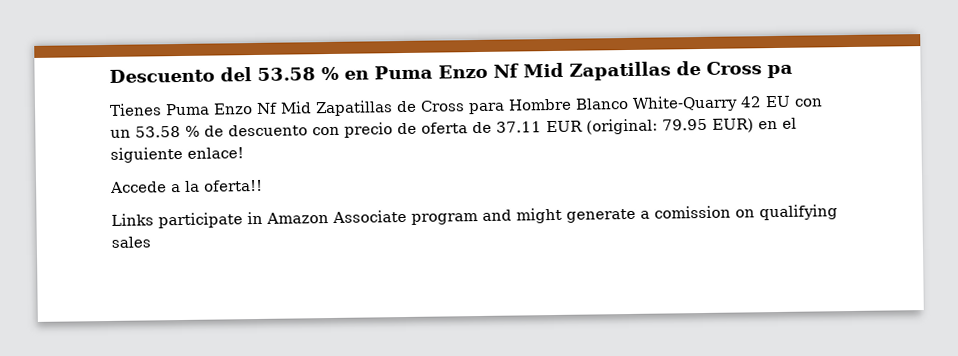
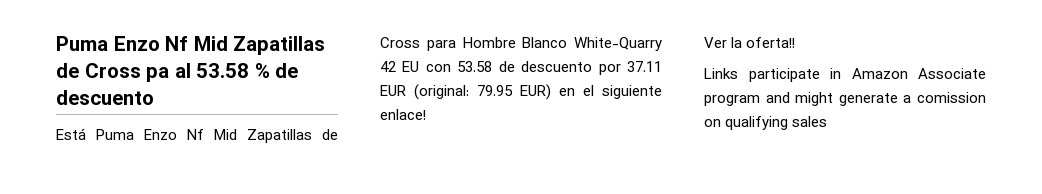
- Descuento del 53.58 % en Puma Enzo Nf Mid Zapatillas de Cross pa
- Tienes Puma Enzo Nf Mid Zapatillas de Cross para Hombre Blanco White-Quarry 42 EU con un 53.58 % de descuento con precio de oferta de 37.11 EUR (original: 79.95 EUR) en el siguiente enlace!
+ Puma Enzo Nf Mid Zapatillas de Cross pa al 53.58 % de descuento
+ Está Puma Enzo Nf Mid Zapatillas de Cross para Hombre Blanco White-Quarry 42 EU con 53.58 de descuento por 37.11 EUR (original: 79.95 EUR) en el siguiente enlace!
- Accede a la oferta!!
+ Ver la oferta!!

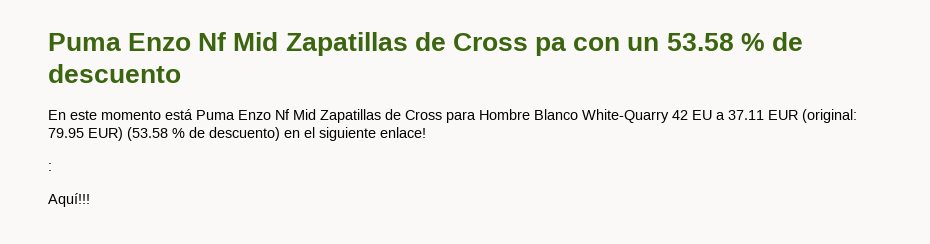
- Puma Enzo Nf Mid Zapatillas de Cross pa al 53.58 % de descuento
+ Puma Enzo Nf Mid Zapatillas de Cross pa con un 53.58 % de descuento
- Está Puma Enzo Nf Mid Zapatillas de Cross para Hombre Blanco White-Quarry 42 EU con 53.58 de descuento por 37.11 EUR (original: 79.95 EUR) en el siguiente enlace!
+ En este momento está Puma Enzo Nf Mid Zapatillas de Cross para Hombre Blanco White-Quarry 42 EU a 37.11 EUR (original: 79.95 EUR) (53.58 % de descuento) en el siguiente enlace!
- Ver la oferta!!
- Links participate in Amazon Associate program and might generate a comission on qualifying sales
+ :
+ Aquí!!!

